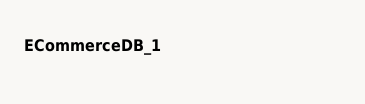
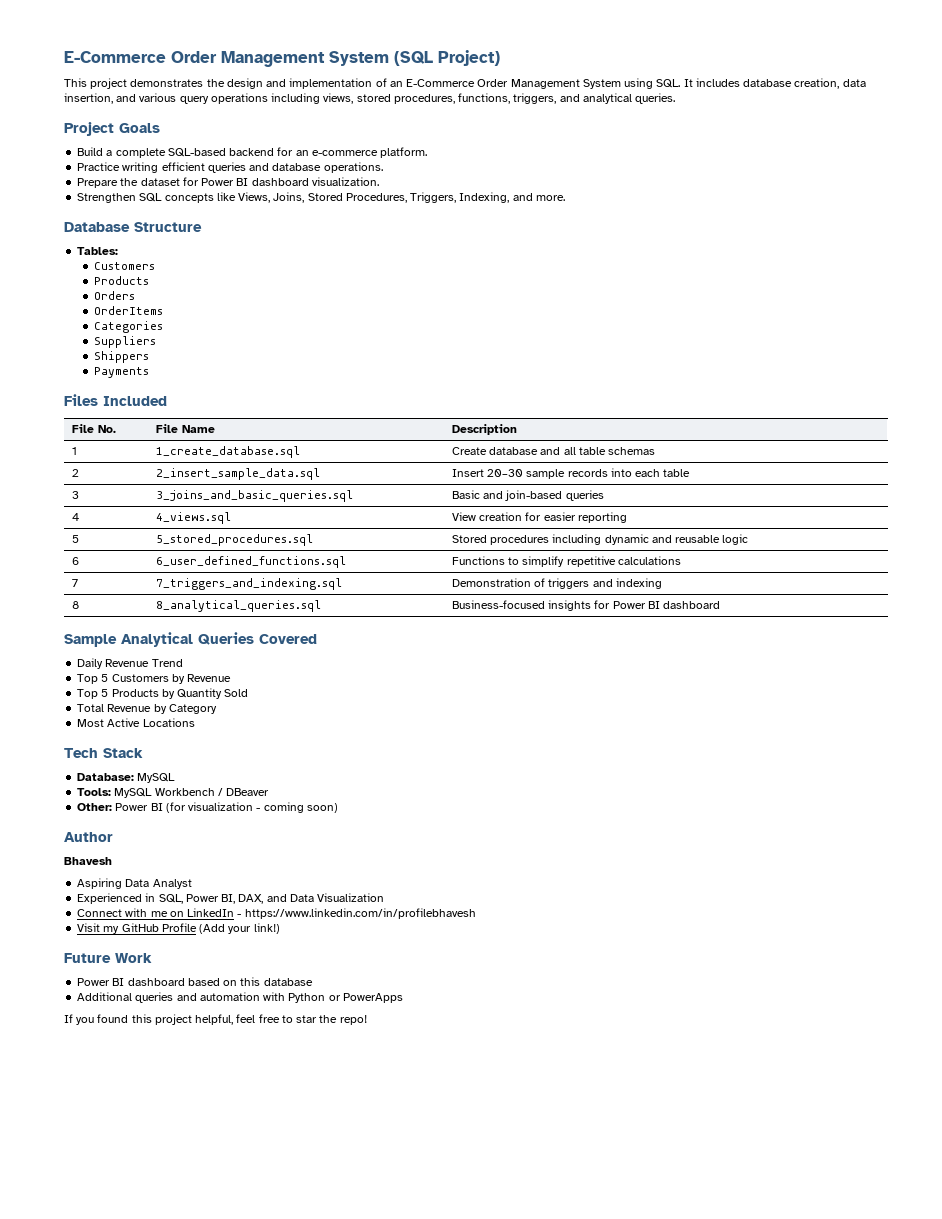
- ECommerceDB_1
+ E-Commerce Order Management System (SQL Project)
+ This project demonstrates the design and implementation of an E-Commerce Order Management System using SQL. It includes database creation, data insertion, and various query operations including views, stored procedures, functions, triggers, and analytical queries.
+ Project Goals
+ Build a complete SQL-based backend for an e-commerce platform.
+ Practice writing efficient queries and database operations.
+ Prepare the dataset for Power BI dashboard visualization.
+ Strengthen SQL concepts like Views, Joins, Stored Procedures, Triggers, Indexing, and more.
+ Database Structure
+ Tables:
+ Customers
+ Products
+ Orders
+ OrderItems
+ Categories
+ Suppliers
+ Shippers
+ Payments
+ Files Included
+ File No. | File Name | Description
+ 1 | 1_create_database.sql | Create database and all table schemas
+ 2 | 2_insert_sample_data.sql | Insert 20–30 sample records into each table
+ 3 | 3_joins_and_basic_queries.sql | Basic and join-based queries
+ 4 | 4_views.sql | View creation for easier reporting
+ 5 | 5_stored_procedures.sql | Stored procedures including dynamic and reusable logic
+ 6 | 6_user_defined_functions.sql | Functions to simplify repetitive calculations
+ 7 | 7_triggers_and_indexing.sql | Demonstration of triggers and indexing
+ 8 | 8_analytical_queries.sql | Business-focused insights for Power BI dashboard
+ Sample Analytical Queries Covered
+ Daily Revenue Trend
+ Top 5 Customers by Revenue
+ Top 5 Products by Quantity Sold
+ Total Revenue by Category
+ Most Active Locations
+ Tech Stack
+ Database: MySQL
+ Tools: MySQL Workbench / DBeaver
+ Other: Power BI (for visualization - coming soon)
+ Author
+ Bhavesh
+ Aspiring Data Analyst
+ Experienced in SQL, Power BI, DAX, and Data Visualization
+ Connect with me on LinkedIn - https://www.linkedin.com/in/profilebhavesh
+ Visit my GitHub Profile (Add your link!)
+ Future Work
+ Power BI dashboard based on this database
+ Additional queries and automation with Python or PowerApps
+ If you found this project helpful, feel free to star the repo!

